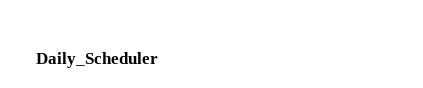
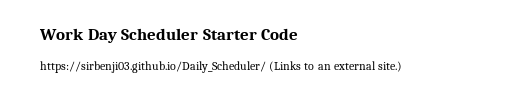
- Daily_Scheduler
+ Work Day Scheduler Starter Code
+ https://sirbenji03.github.io/Daily_Scheduler/ (Links to an external site.)

